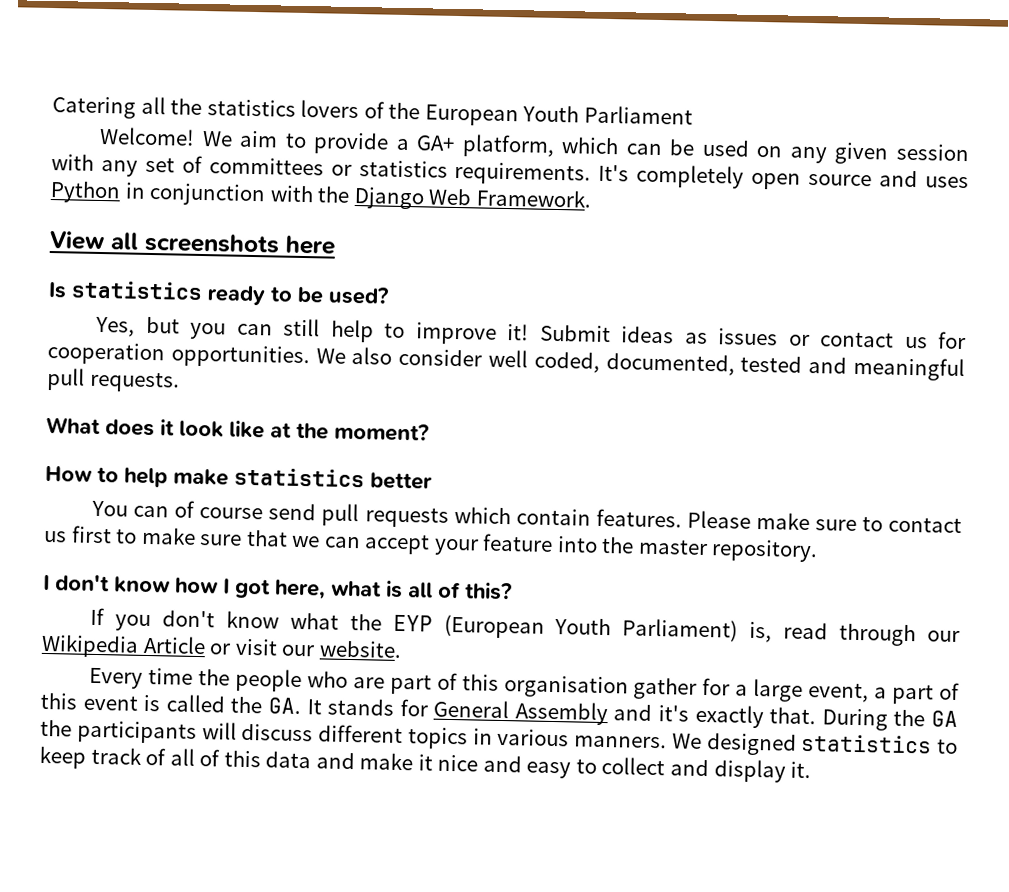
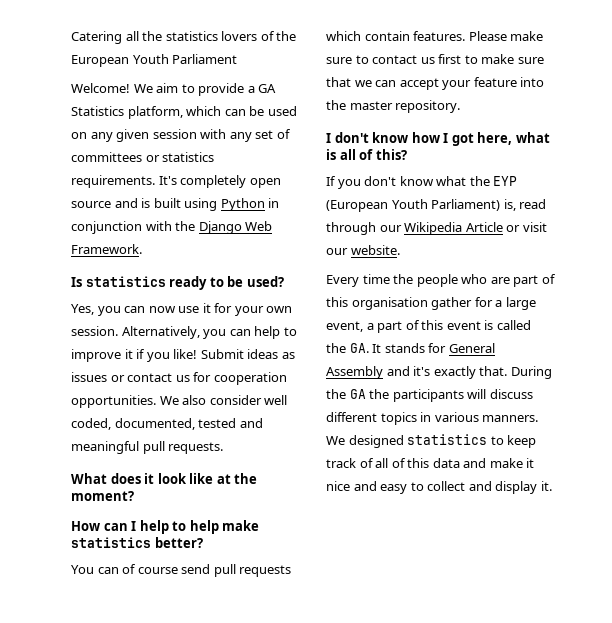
- We aim to provide a GA+ platform, which can be used on any given session with any set of committees or statistics requirements.
+ We aim to provide a GA Statistics platform, which can be used on any given session with any set of committees or statistics requirements.
- It's completely open source and uses Python in conjunction with the Django Web Framework.
+ It's completely open source and is built using Python in conjunction with the Django Web Framework.
- View all screenshots here
- Yes, but you can still help to improve it!
+ Yes, you can now use it for your own session. Alternatively, you can help to improve it if you like!
- How to help make statistics better
+ How can I help to help make statistics better?

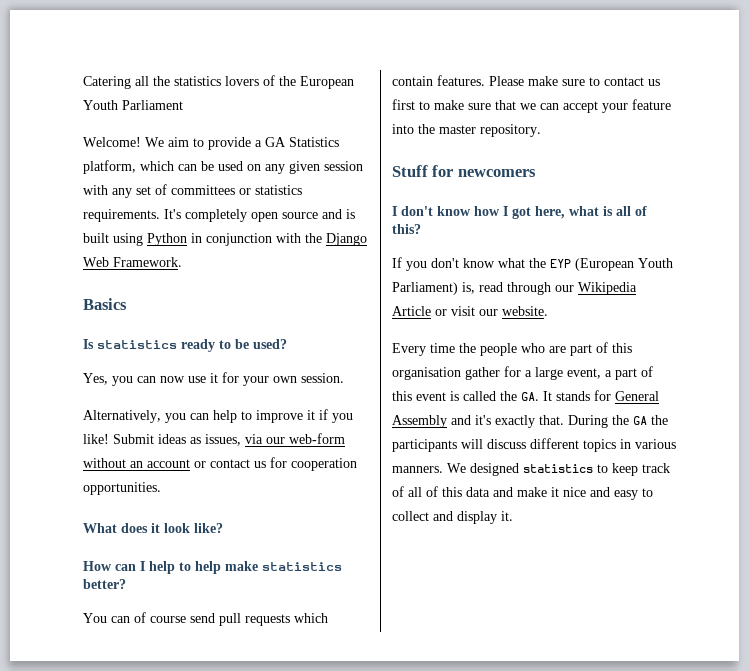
+ Basics
- Yes, you can now use it for your own session. Alternatively, you can help to improve it if you like!
+ Yes, you can now use it for your own session.
+ Alternatively, you can help to improve it if you like!
- Submit ideas as issues or contact us for cooperation opportunities. We also consider well coded, documented, tested and meaningful pull requests.
+ Submit ideas as issues, via our web-form without an account or contact us for cooperation opportunities.
- What does it look like at the moment?
+ What does it look like?
+ Stuff for newcomers

